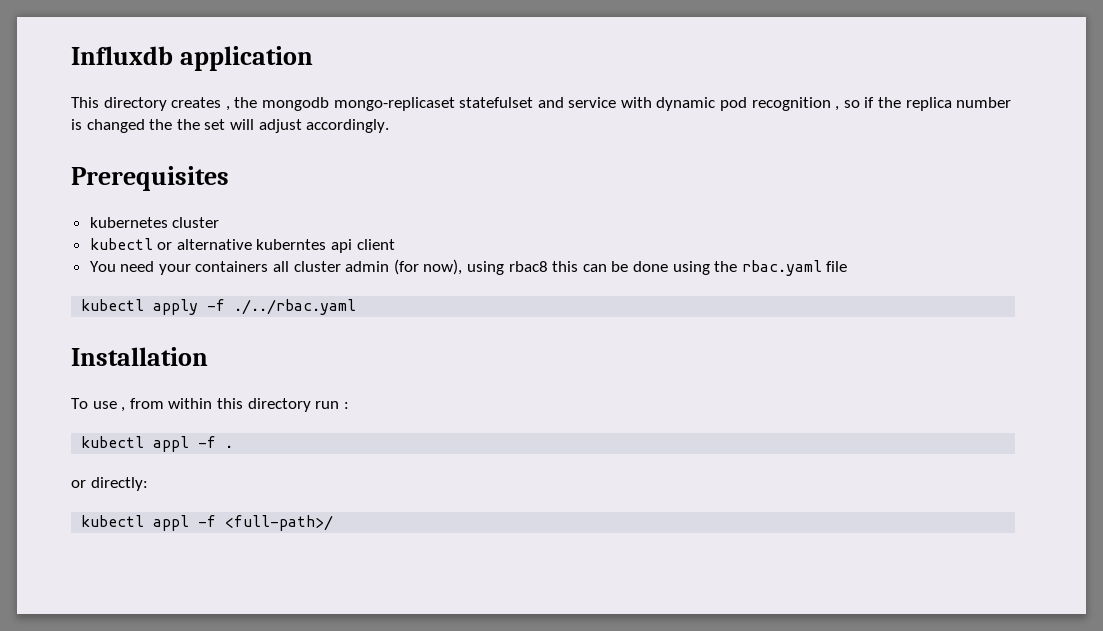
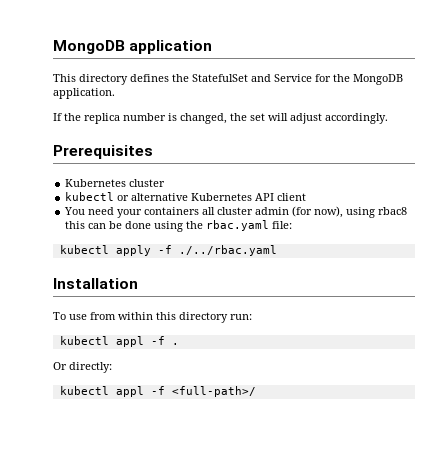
- Influxdb application
+ MongoDB application
- This directory creates , the mongodb mongo-replicaset statefulset and service with dynamic pod recognition , so if the replica number is changed the the set will adjust accordingly.
+ This directory defines the StatefulSet and Service for the MongoDB application.
+ If the replica number is changed, the set will adjust accordingly.
- kubernetes cluster
+ Kubernetes cluster
- kubectl or alternative kuberntes api client
+ kubectl or alternative Kubernetes API client
- You need your containers all cluster admin (for now), using rbac8 this can be done using the rbac.yaml file
+ You need your containers all cluster admin (for now), using rbac8 this can be done using the rbac.yaml file:
- To use , from within this directory run :
+ To use from within this directory run:
- or directly:
+ Or directly:

